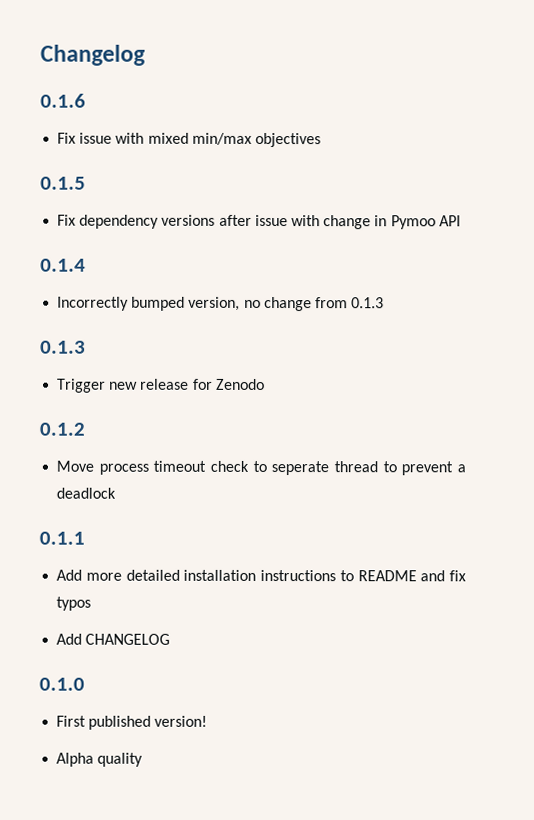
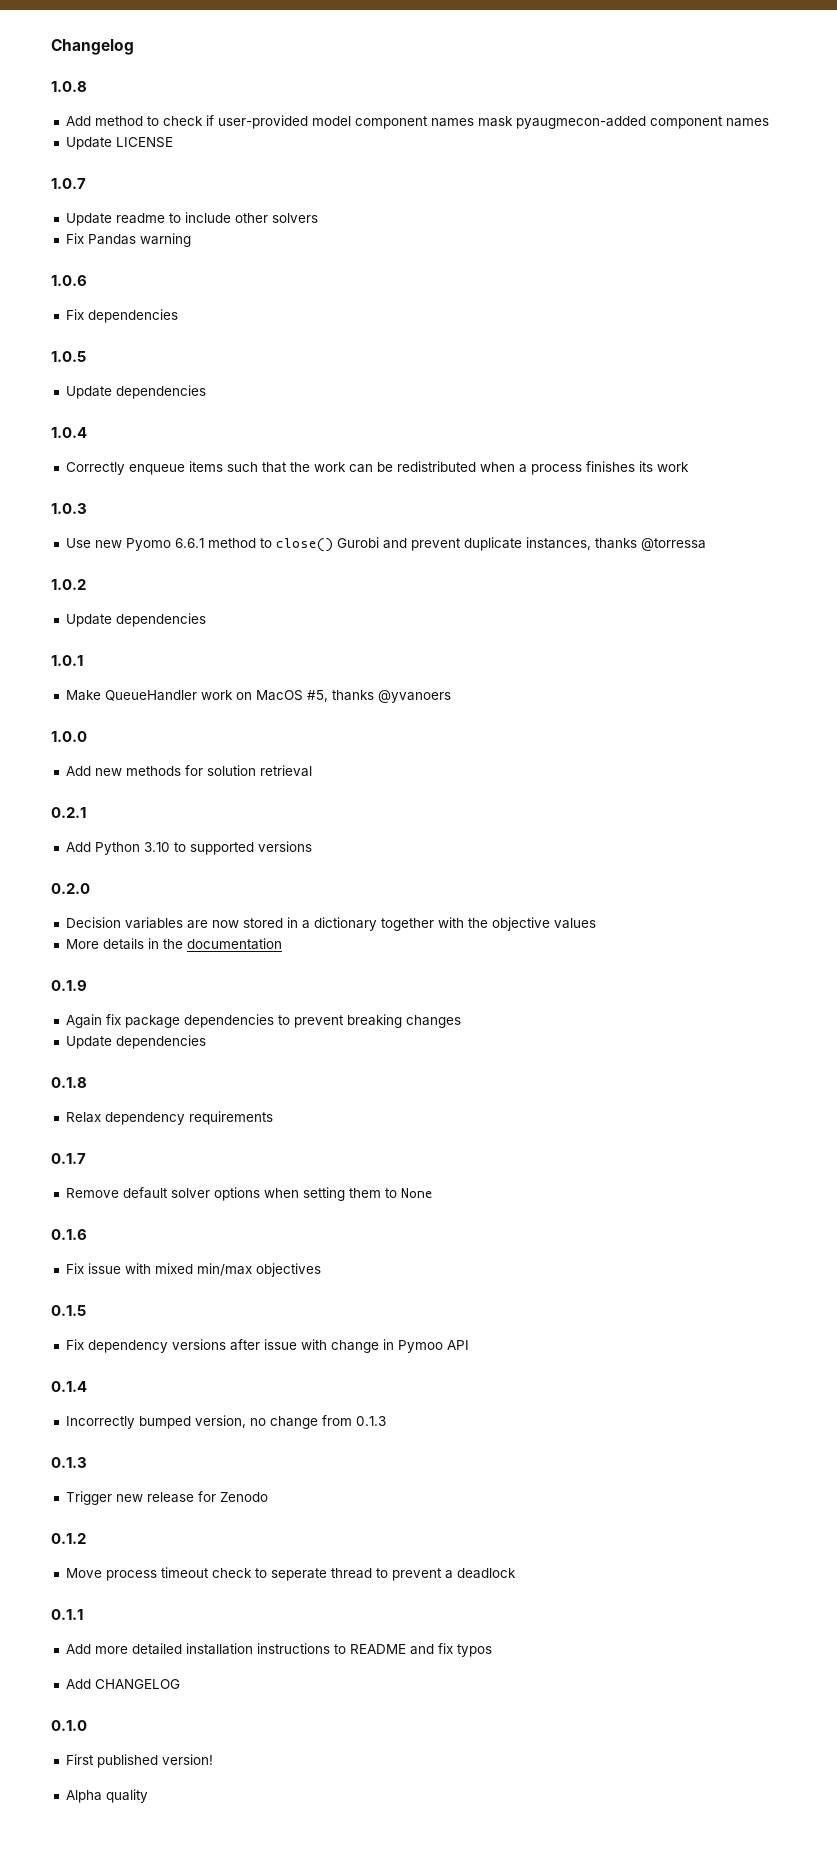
+ 1.0.8
+ Add method to check if user-provided model component names mask pyaugmecon-added component names
+ Update LICENSE
+ 1.0.7
+ Update readme to include other solvers
+ Fix Pandas warning
+ 1.0.6
+ Fix dependencies
+ 1.0.5
+ Update dependencies
+ 1.0.4
+ Correctly enqueue items such that the work can be redistributed when a process finishes its work
+ 1.0.3
+ Use new Pyomo 6.6.1 method to close() Gurobi and prevent duplicate instances, thanks @torressa
+ 1.0.2
+ Update dependencies
+ 1.0.1
+ Make QueueHandler work on MacOS #5, thanks @yvanoers
+ 1.0.0
+ Add new methods for solution retrieval
+ 0.2.1
+ Add Python 3.10 to supported versions
+ 0.2.0
+ Decision variables are now stored in a dictionary together with the objective values
+ More details in the documentation
+ 0.1.9
+ Again fix package dependencies to prevent breaking changes
+ Update dependencies
+ 0.1.8
+ Relax dependency requirements
+ 0.1.7
+ Remove default solver options when setting them to None

